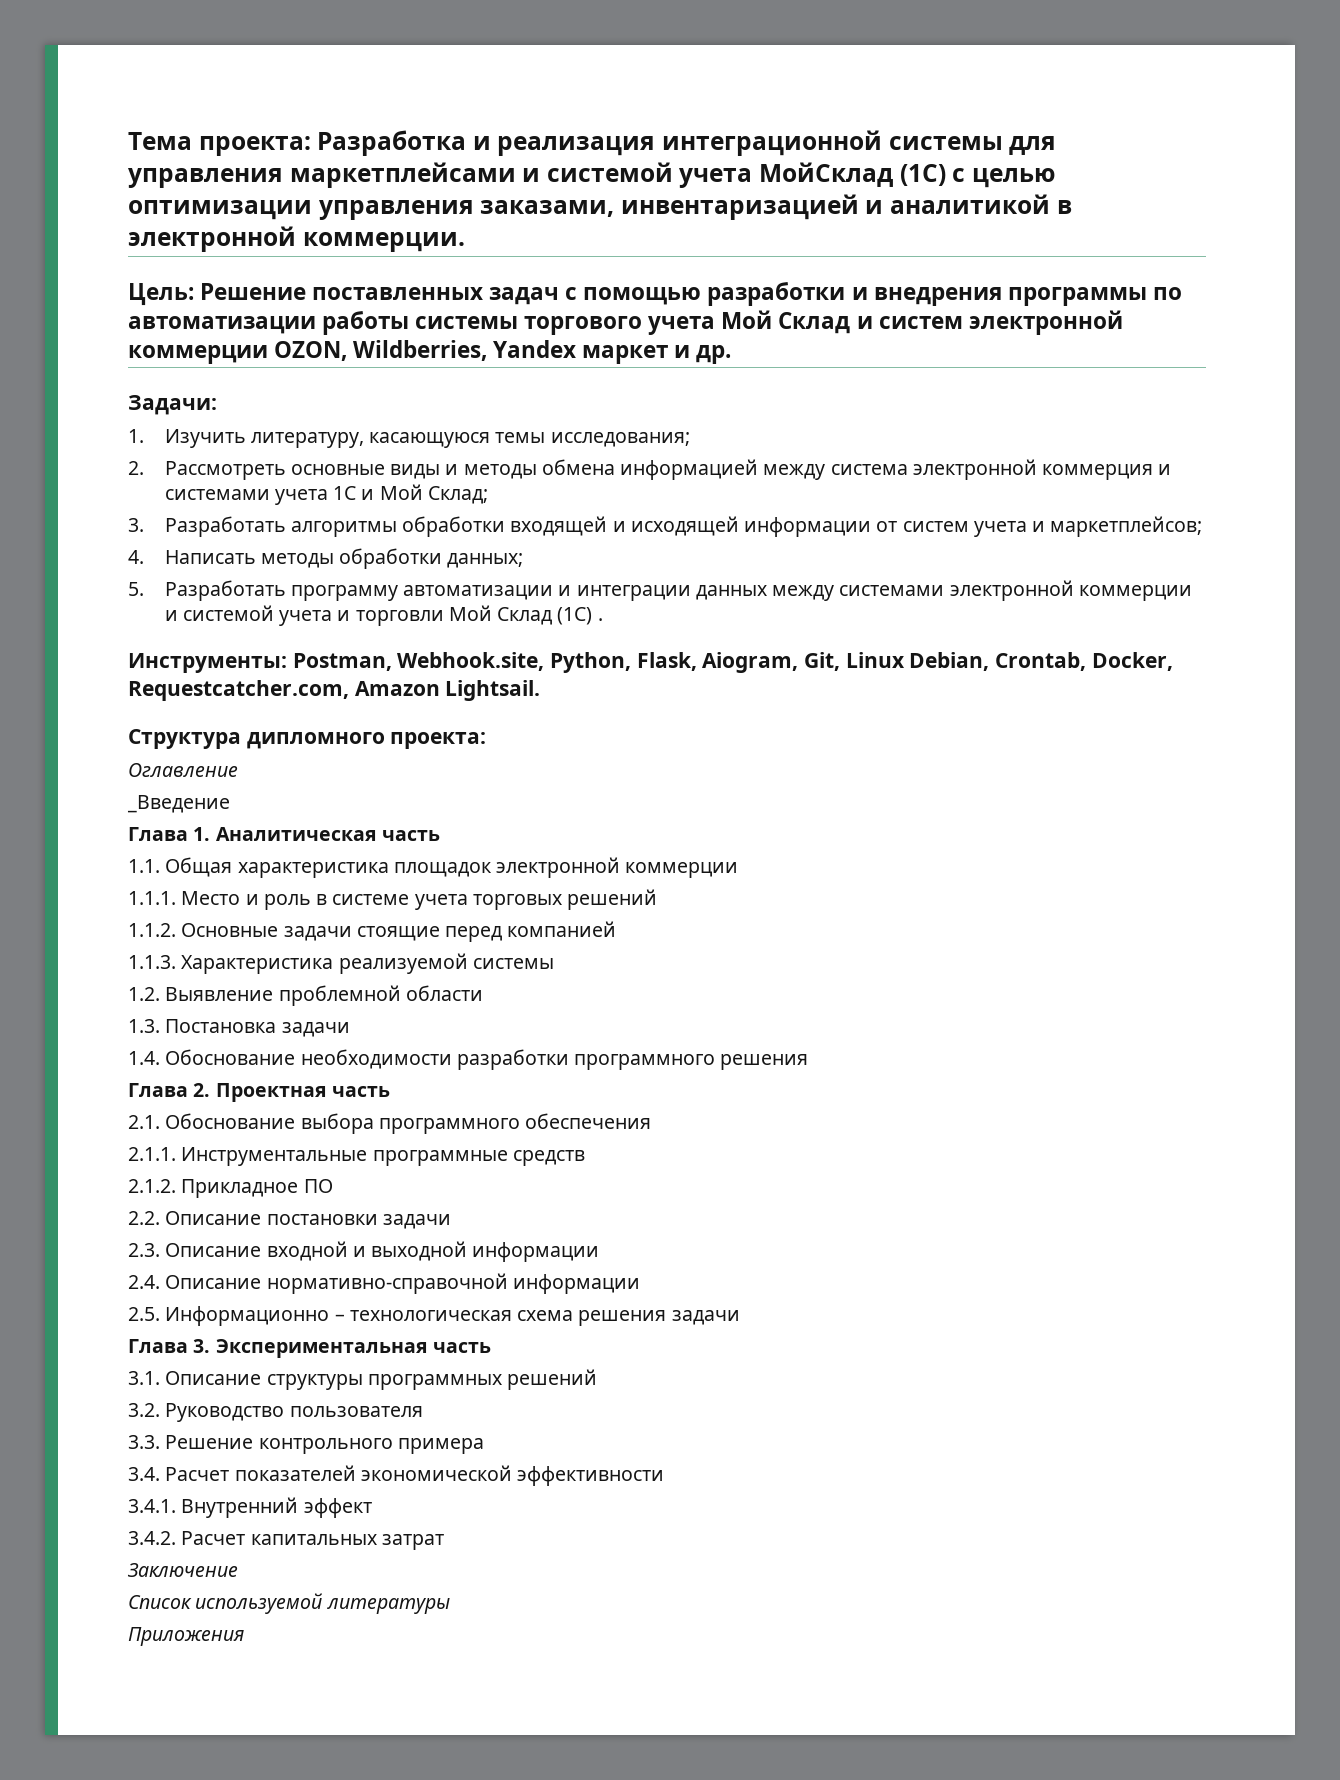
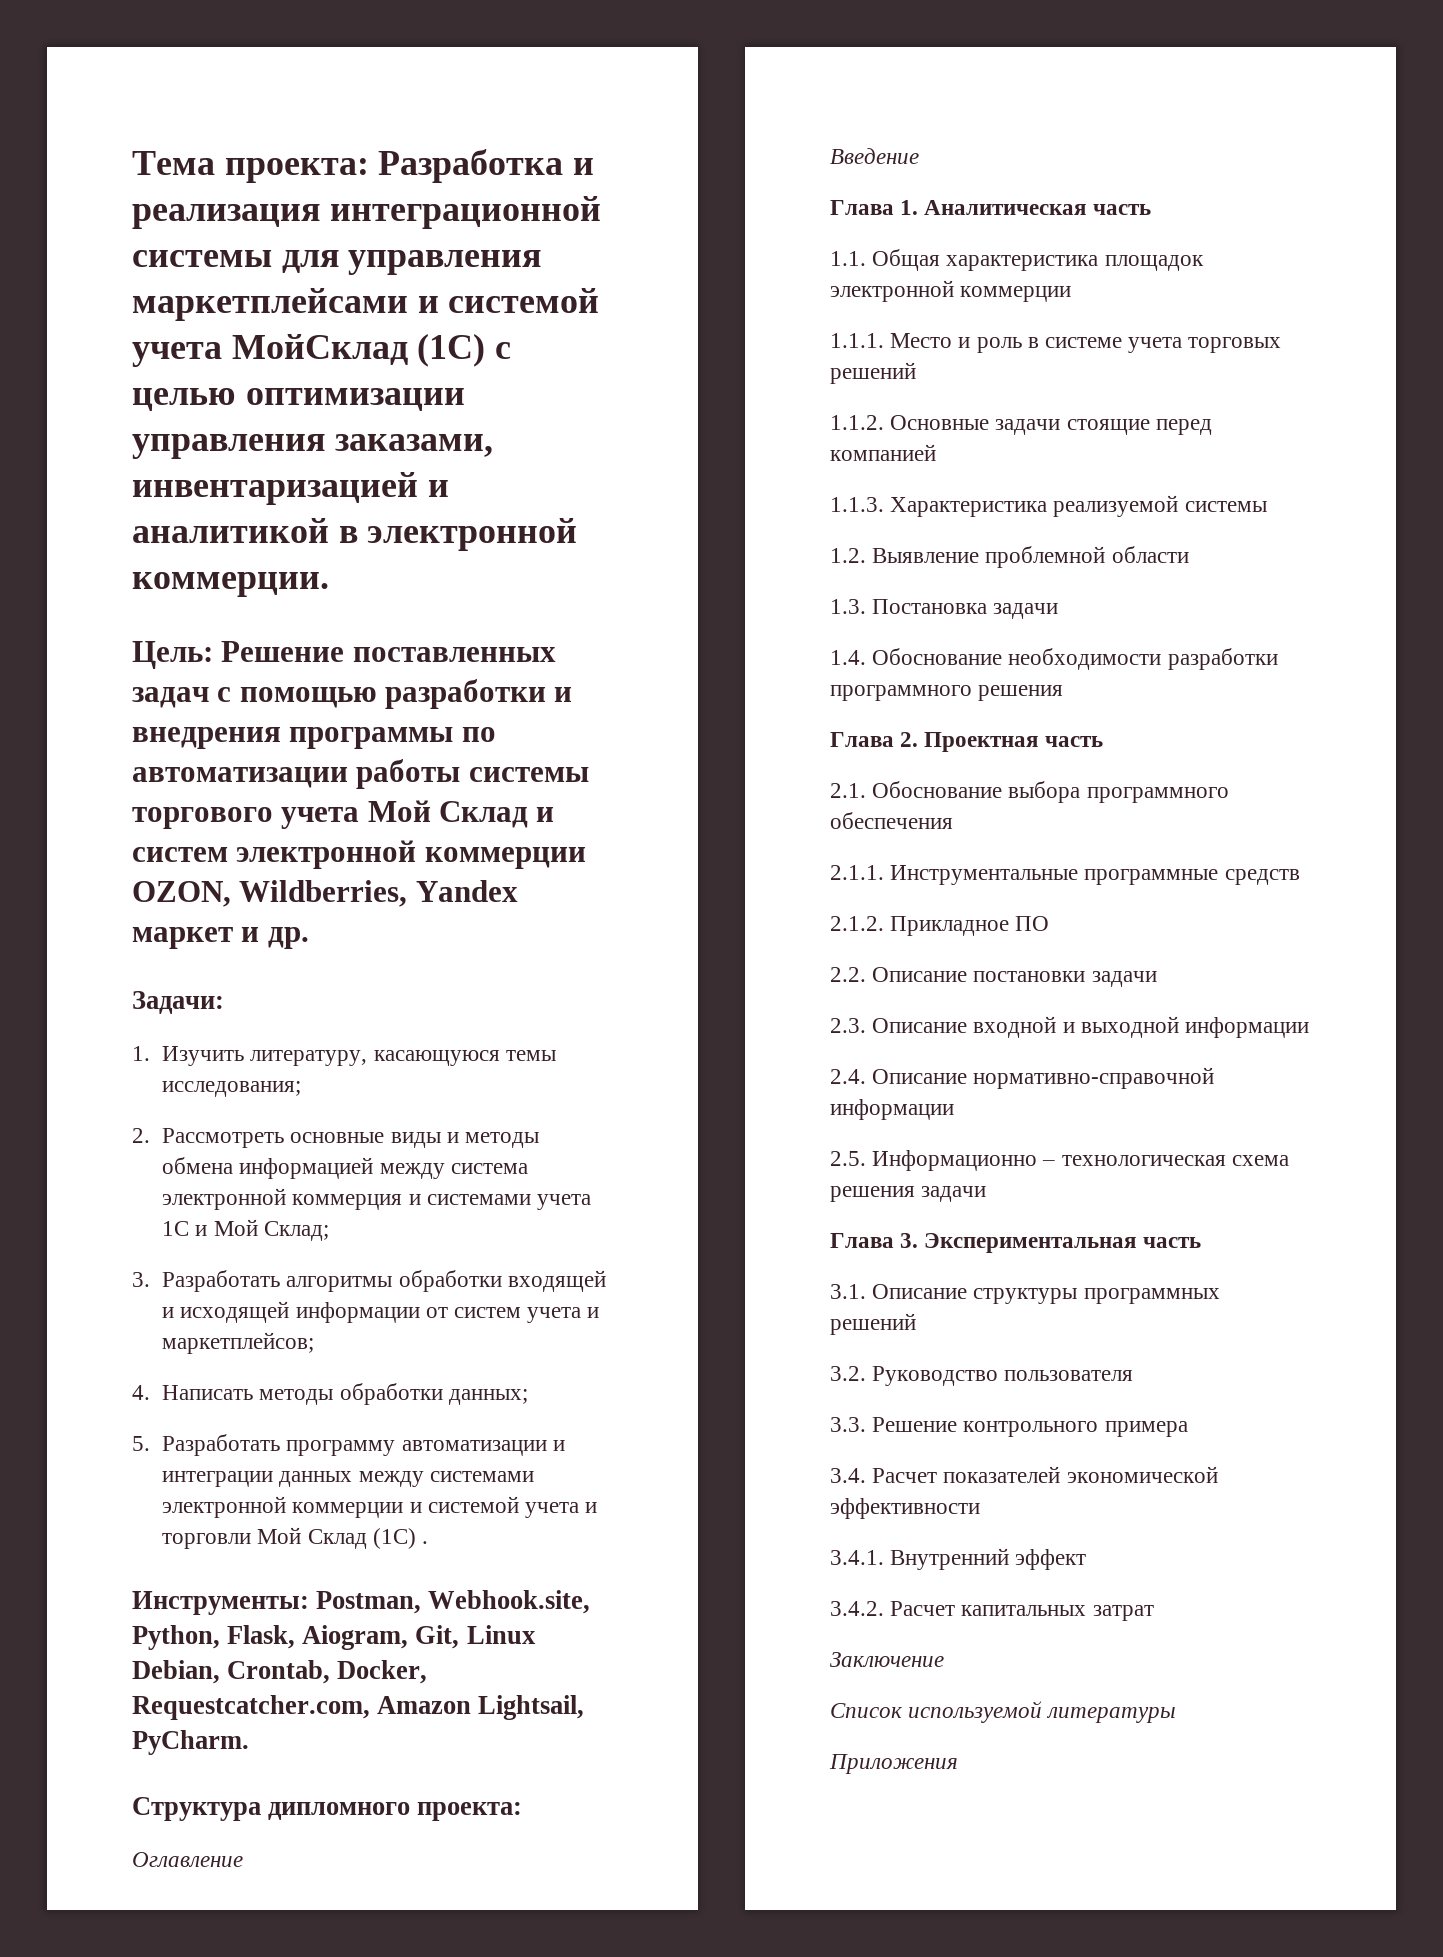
- Инструменты: Postman, Webhook.site, Python, Flask, Aiogram, Git, Linux Debian, Crontab, Docker, Requestcatcher.com, Amazon Lightsail.
+ Инструменты: Postman, Webhook.site, Python, Flask, Aiogram, Git, Linux Debian, Crontab, Docker, Requestcatcher.com, Amazon Lightsail, PyCharm.
- _Введение
+ Введение

